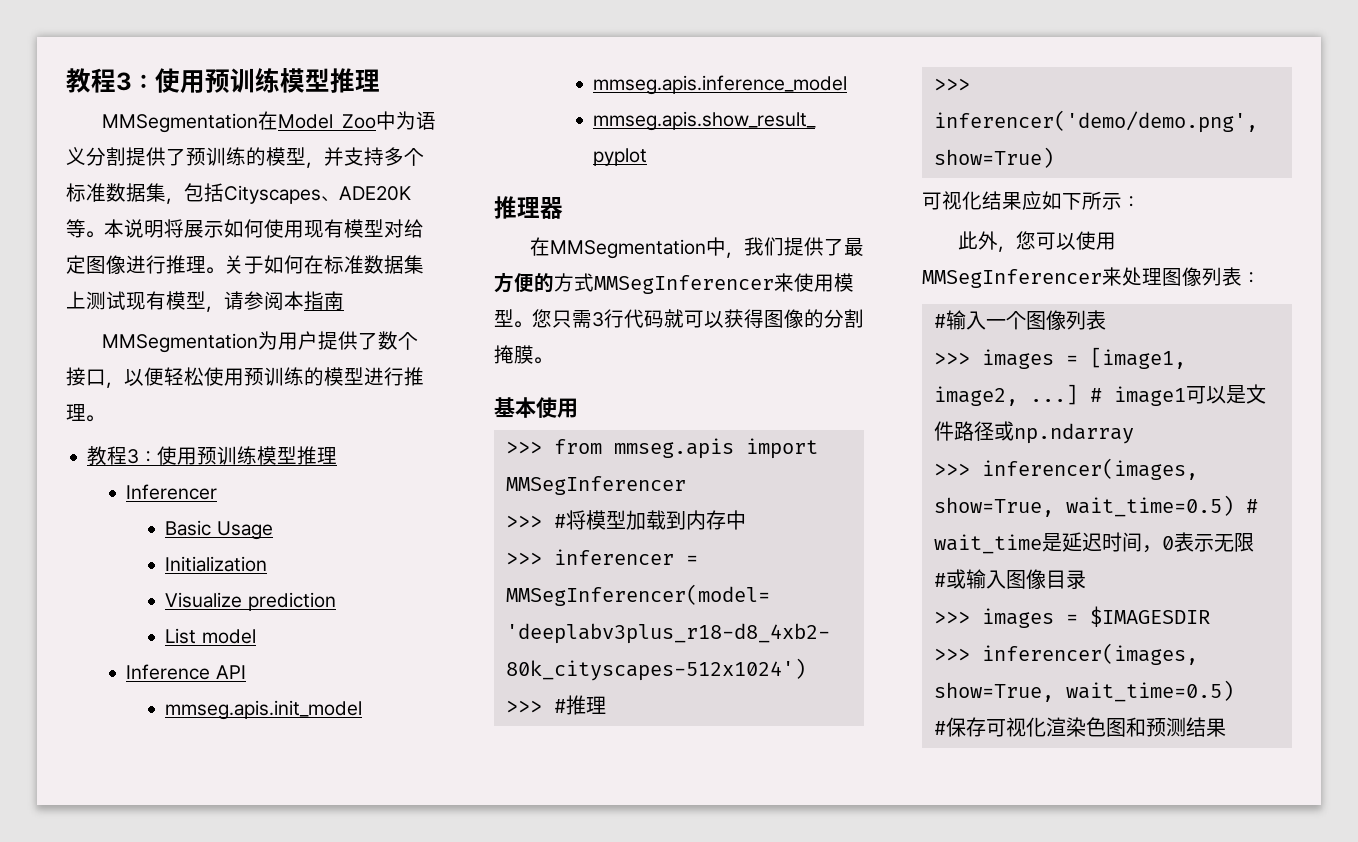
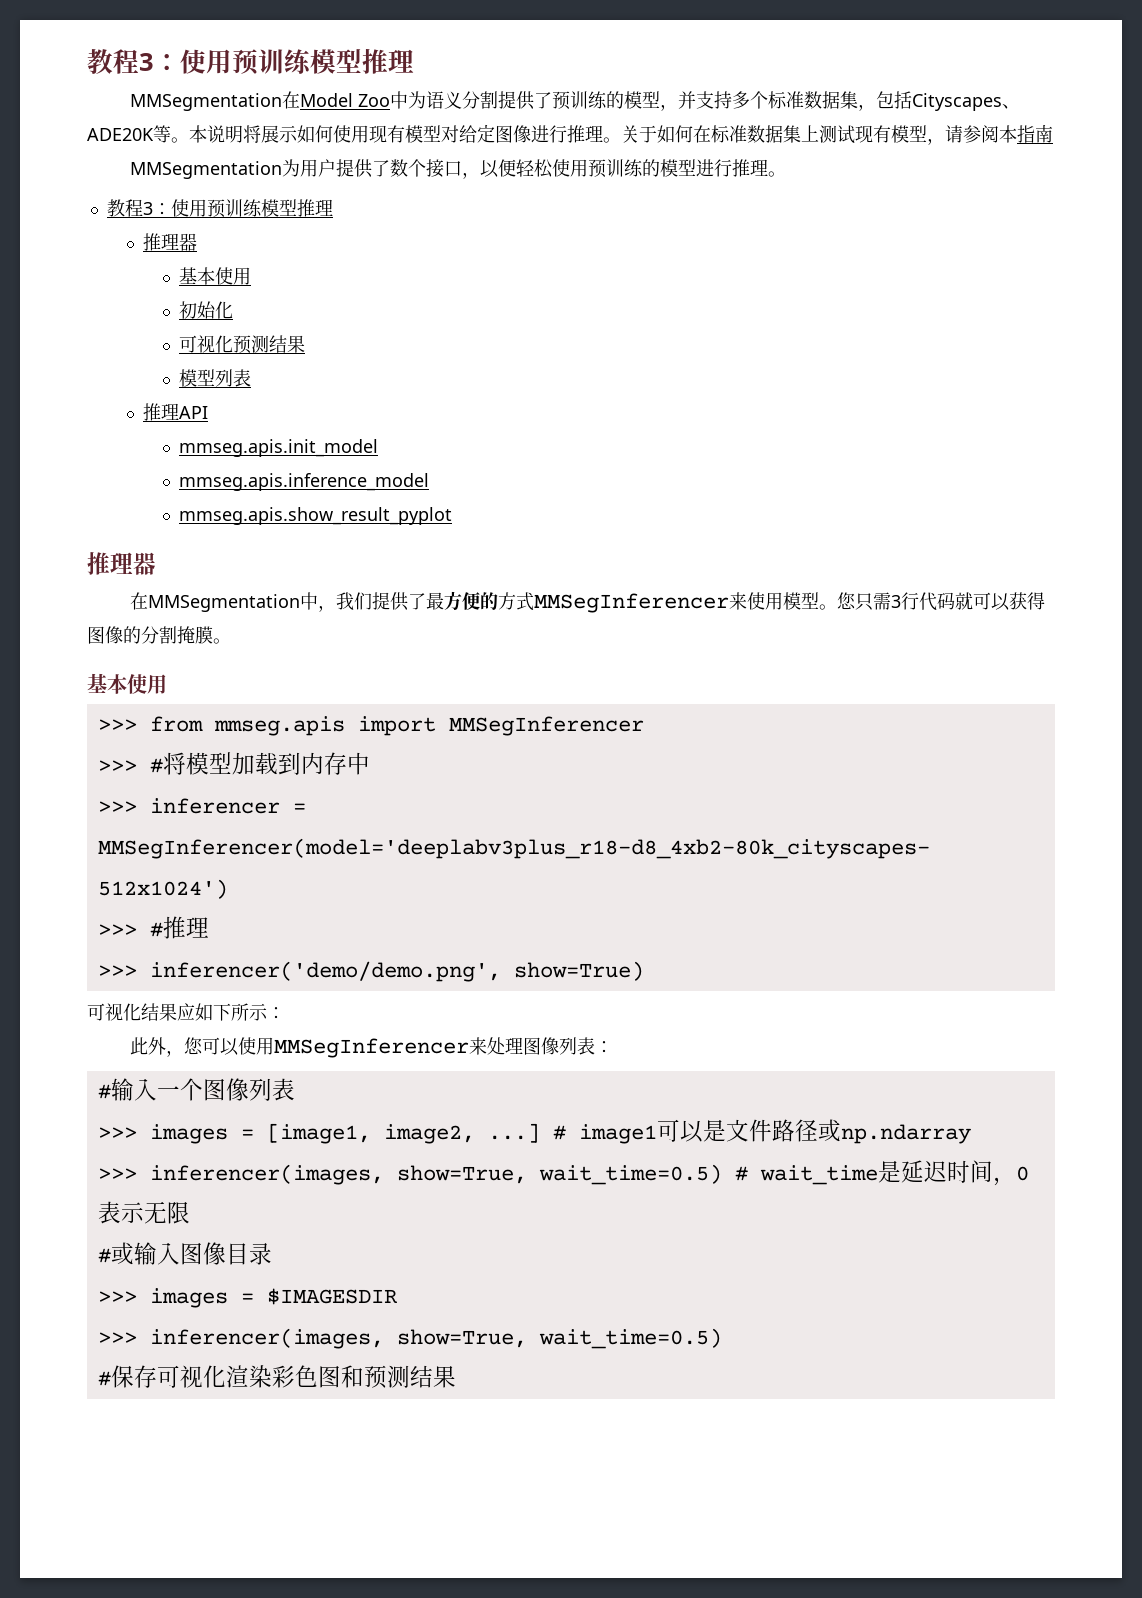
  MMSegmentation为用户提供了数个接口，以便轻松使用预训练的模型进行推理。
  教程3：使用预训练模型推理
- Inferencer
- Basic Usage
- Initialization
- Visualize prediction
- List model
- Inference API
+ 推理器
+ 基本使用
+ 初始化
+ 可视化预测结果
+ 模型列表
+ 推理API
- #保存可视化渲染色图和预测结果
+ #保存可视化渲染彩色图和预测结果

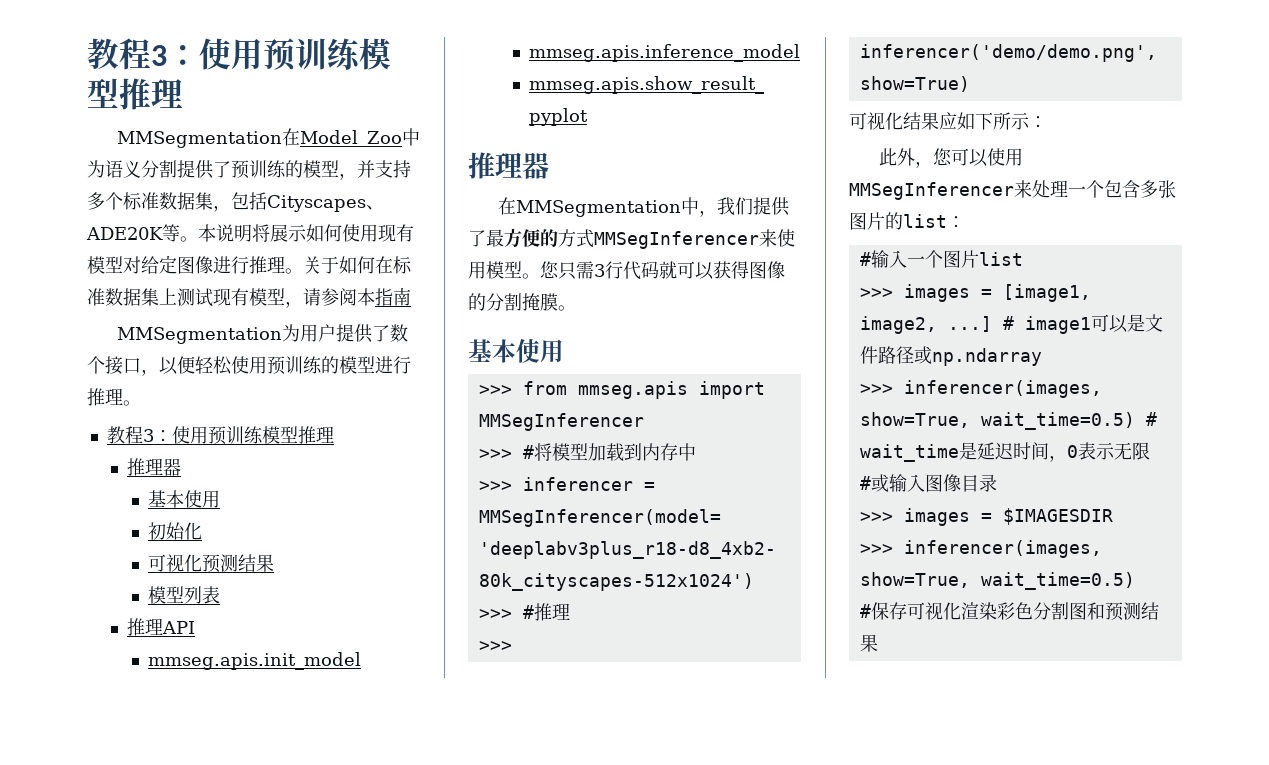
- 此外，您可以使用MMSegInferencer来处理图像列表：
+ 此外，您可以使用MMSegInferencer来处理一个包含多张图片的list：
- #输入一个图像列表
+ #输入一个图片list
- #保存可视化渲染彩色图和预测结果
+ #保存可视化渲染彩色分割图和预测结果

